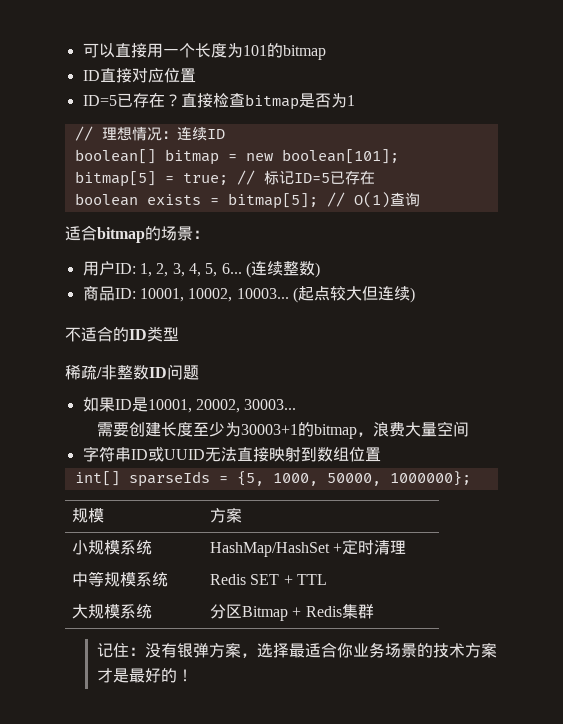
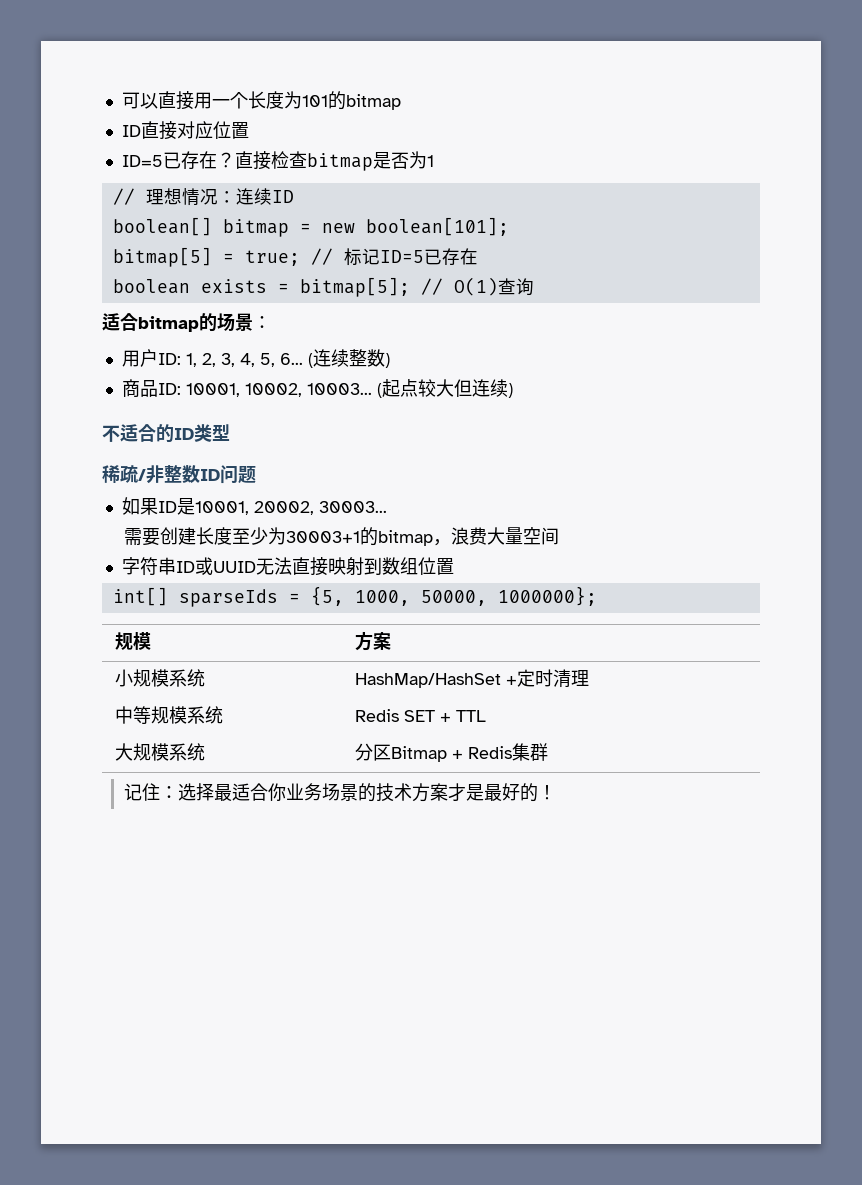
- 记住：没有银弹方案，选择最适合你业务场景的技术方案才是最好的！
+ 记住：选择最适合你业务场景的技术方案才是最好的！

